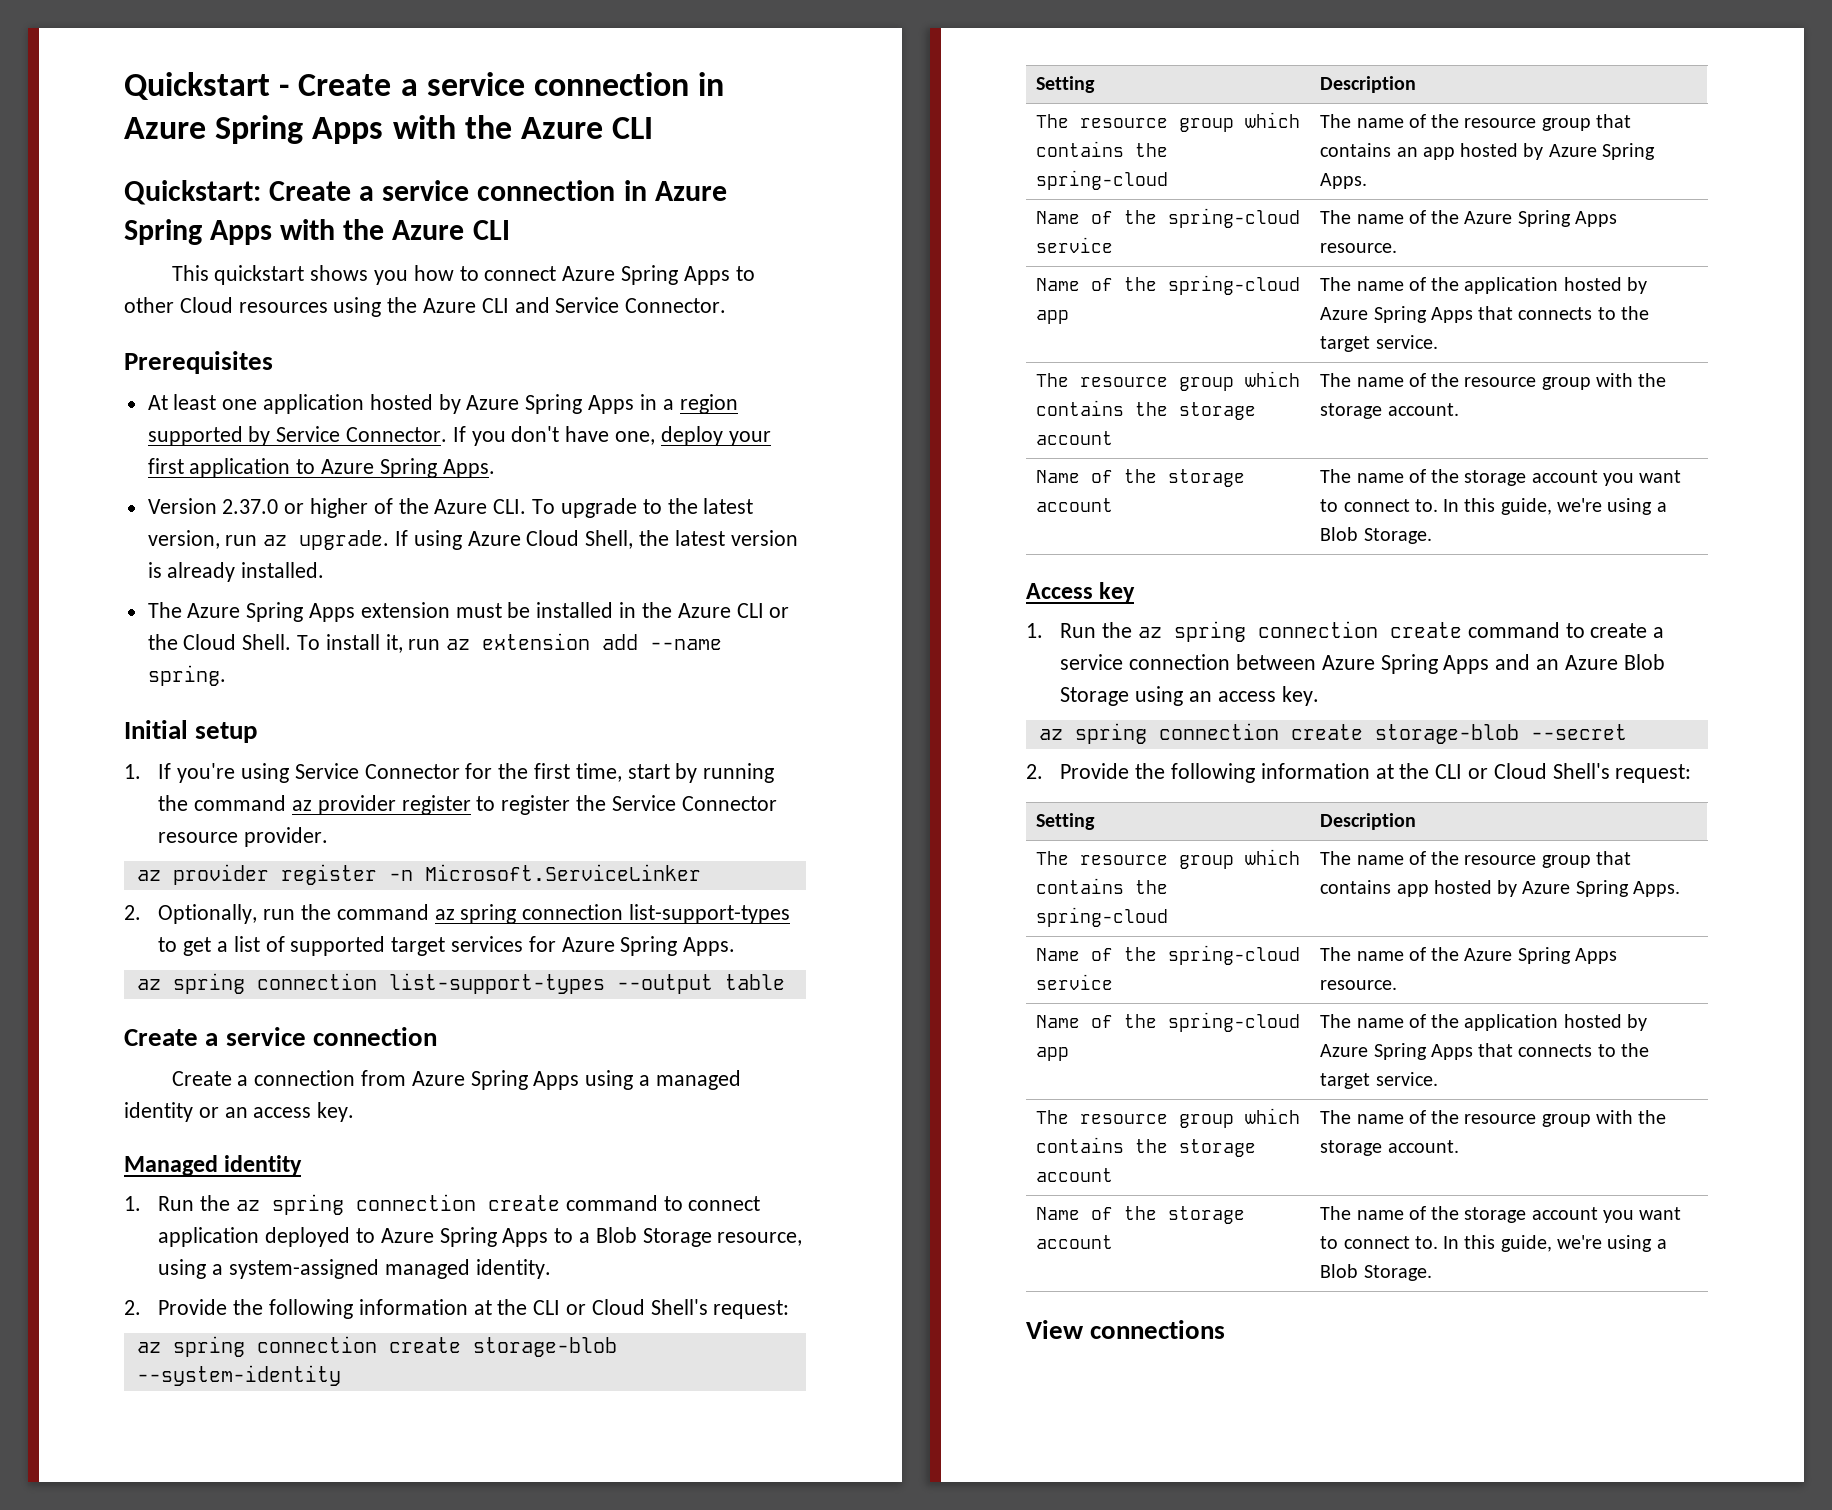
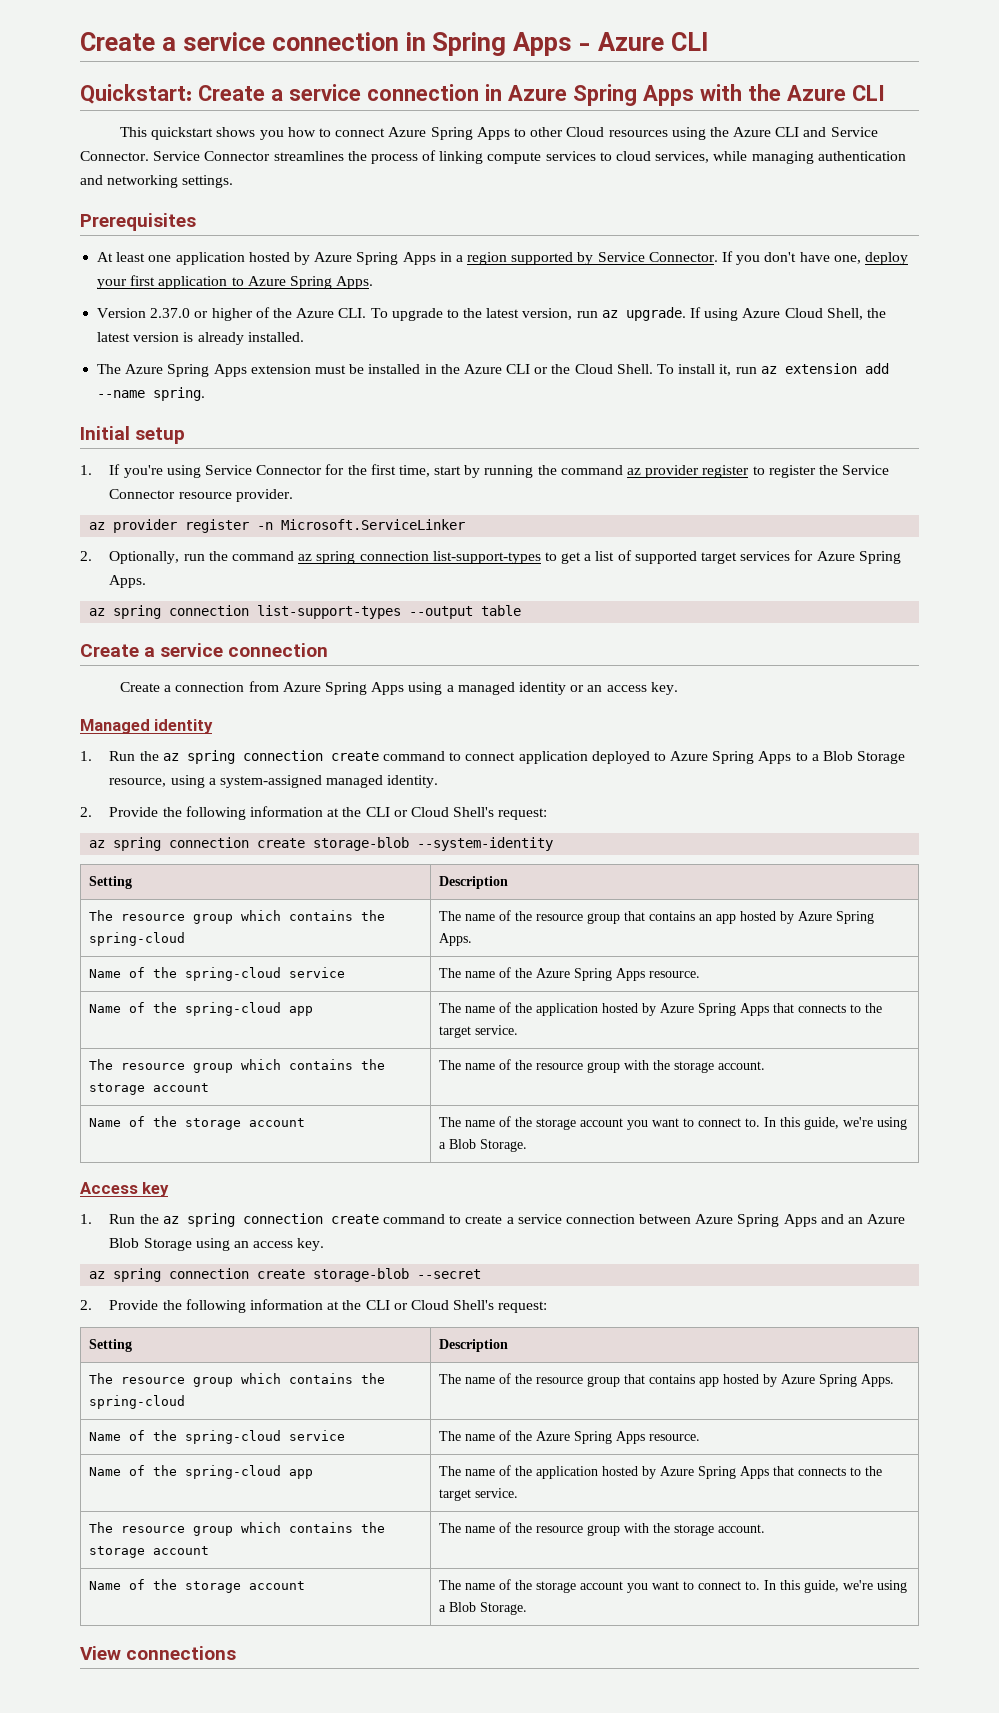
- Quickstart - Create a service connection in Azure Spring Apps with the Azure CLI
+ Create a service connection in Spring Apps - Azure CLI
+ Service Connector streamlines the process of linking compute services to cloud services, while managing authentication and networking settings.

